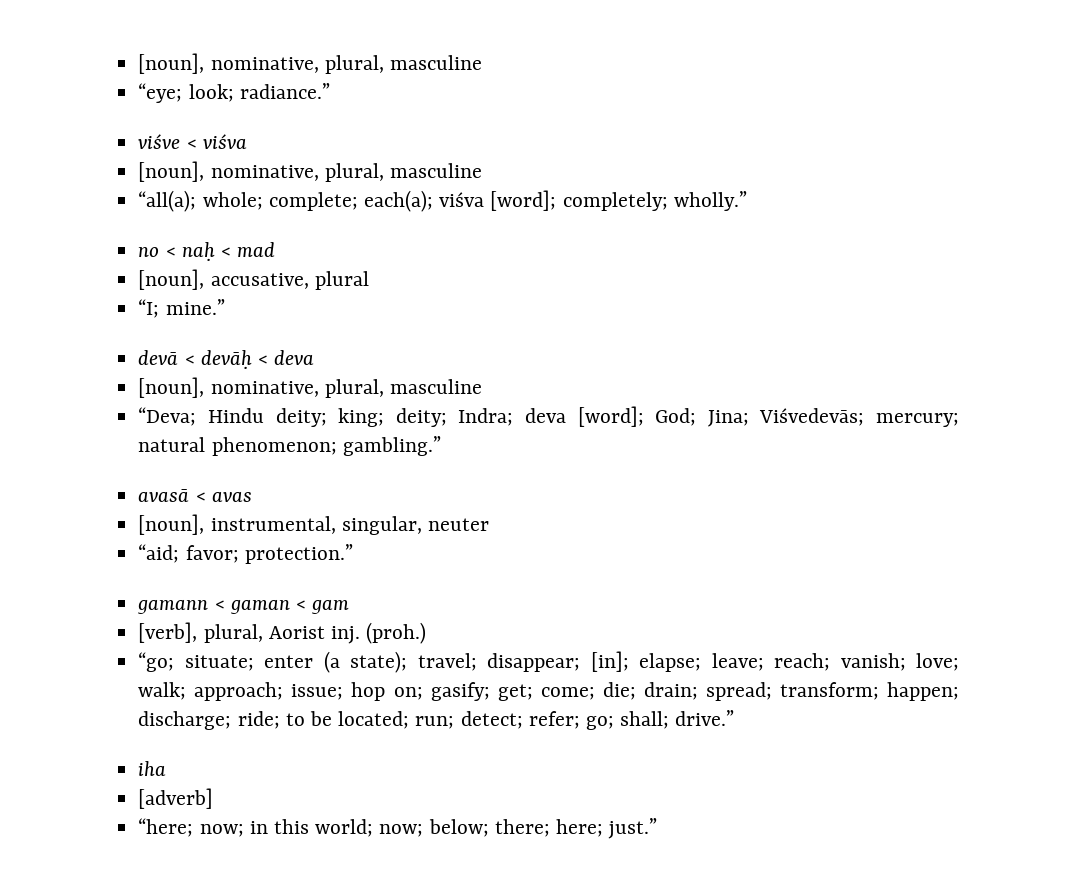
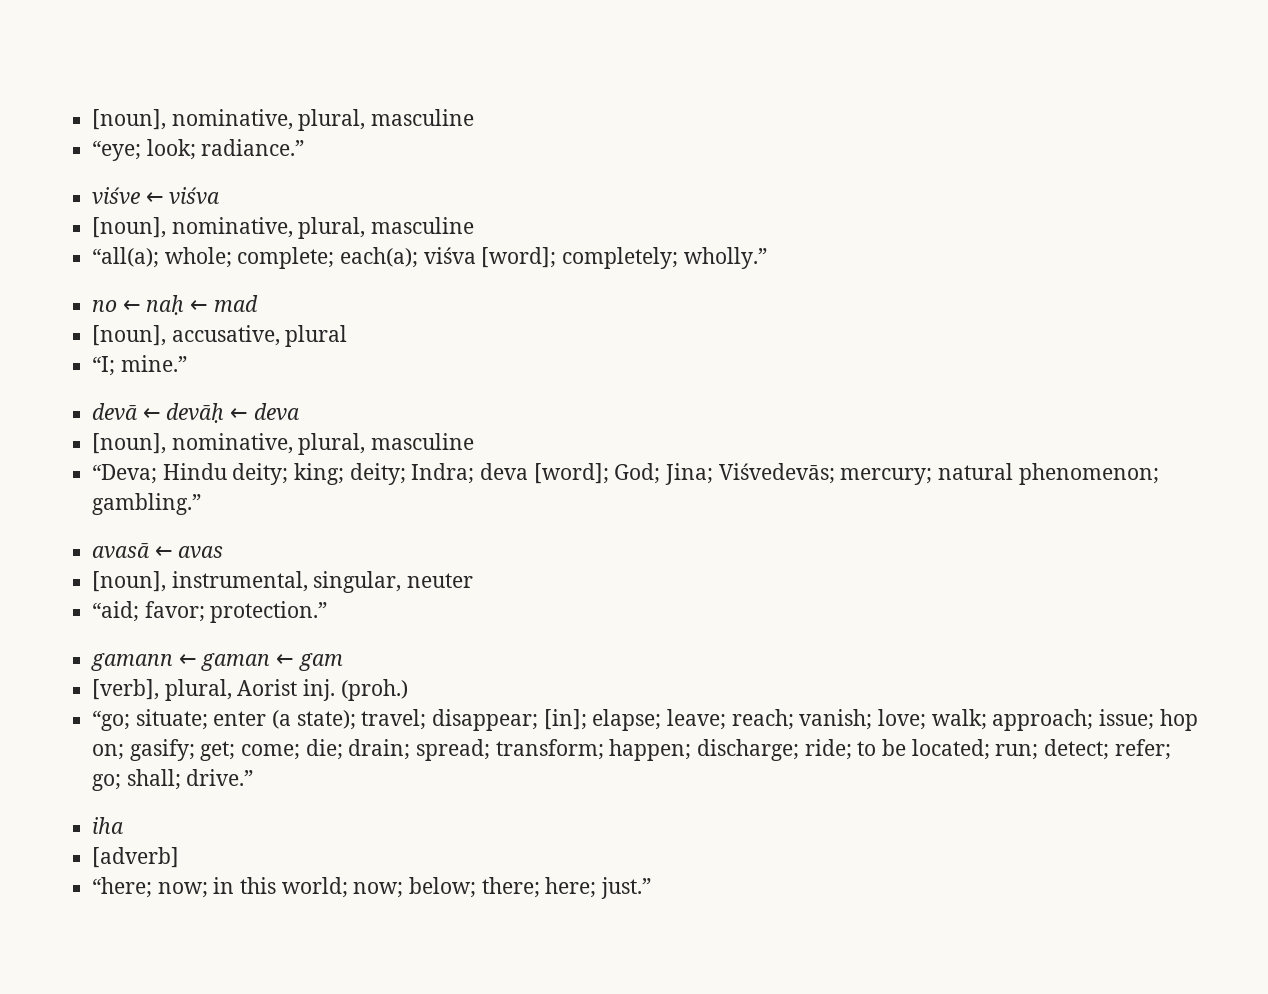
- viśve < viśva
+ viśve ← viśva
- no < naḥ < mad
+ no ← naḥ ← mad
- devā < devāḥ < deva
+ devā ← devāḥ ← deva
- avasā < avas
+ avasā ← avas
- gamann < gaman < gam
+ gamann ← gaman ← gam

